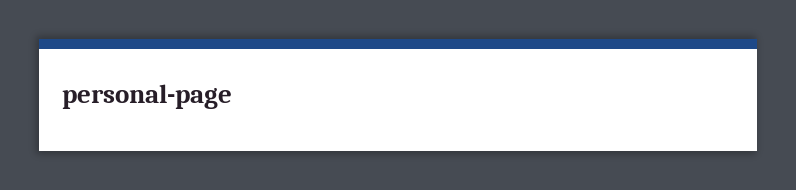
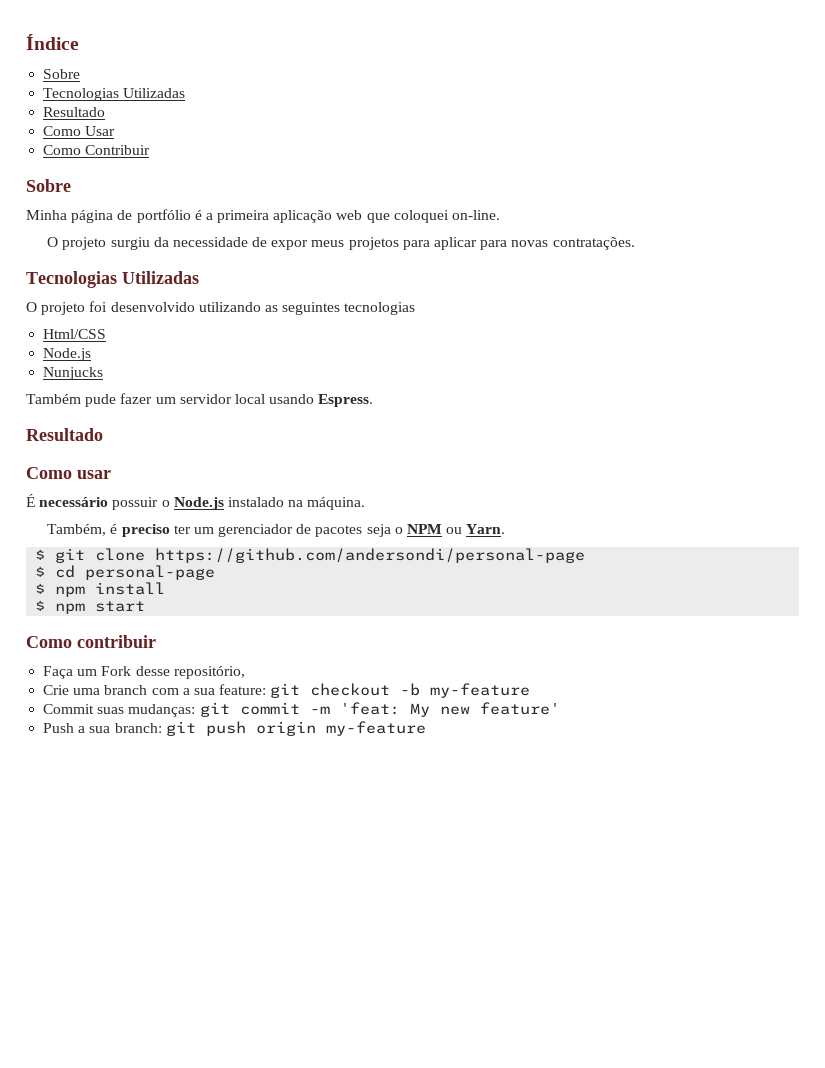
- personal-page
+ Índice
+ Sobre
+ Tecnologias Utilizadas
+ Resultado
+ Como Usar
+ Como Contribuir
+ Sobre
+ Minha página de portfólio é a primeira aplicação web que coloquei on-line.
+ O projeto surgiu da necessidade de expor meus projetos para aplicar para novas contratações.
+ Tecnologias Utilizadas
+ O projeto foi desenvolvido utilizando as seguintes tecnologias
+ Html/CSS
+ Node.js
+ Nunjucks
+ Também pude fazer um servidor local usando Espress.
+ Resultado
+ Como usar
+ É necessário possuir o Node.js instalado na máquina.
+ Também, é preciso ter um gerenciador de pacotes seja o NPM ou Yarn.
+ $ git clone https://github.com/andersondi/personal-page
+ $ cd personal-page
+ $ npm install
+ $ npm start
+ Como contribuir
+ Faça um Fork desse repositório,
+ Crie uma branch com a sua feature: git checkout -b my-feature
+ Commit suas mudanças: git commit -m 'feat: My new feature'
+ Push a sua branch: git push origin my-feature

